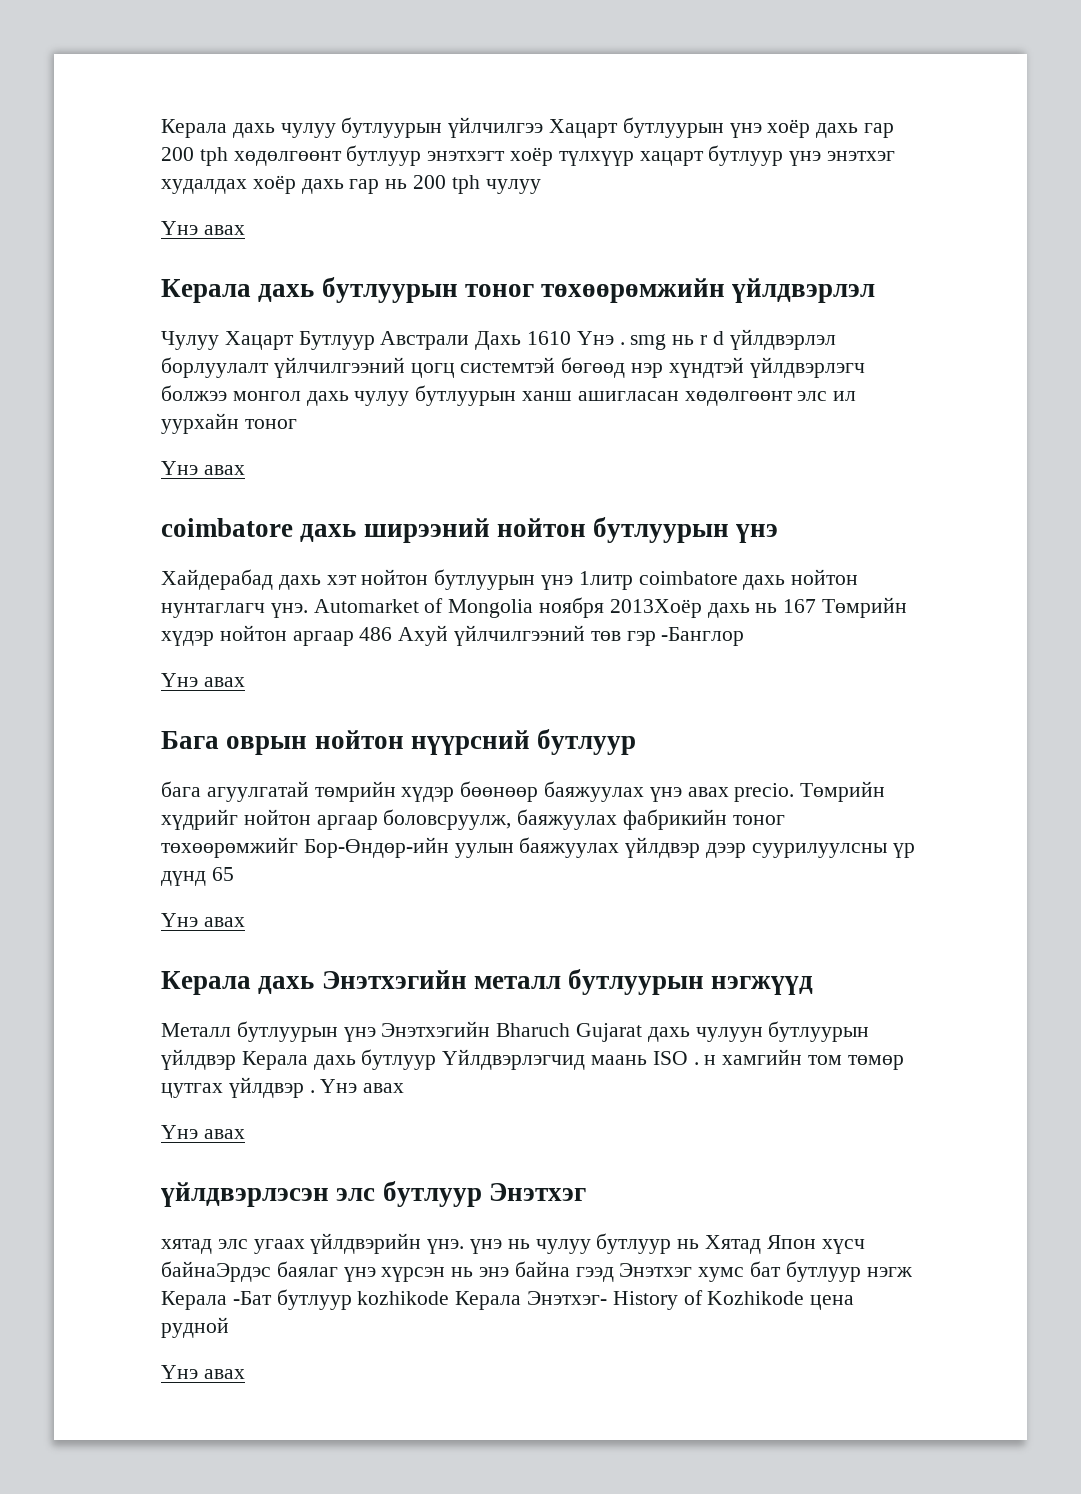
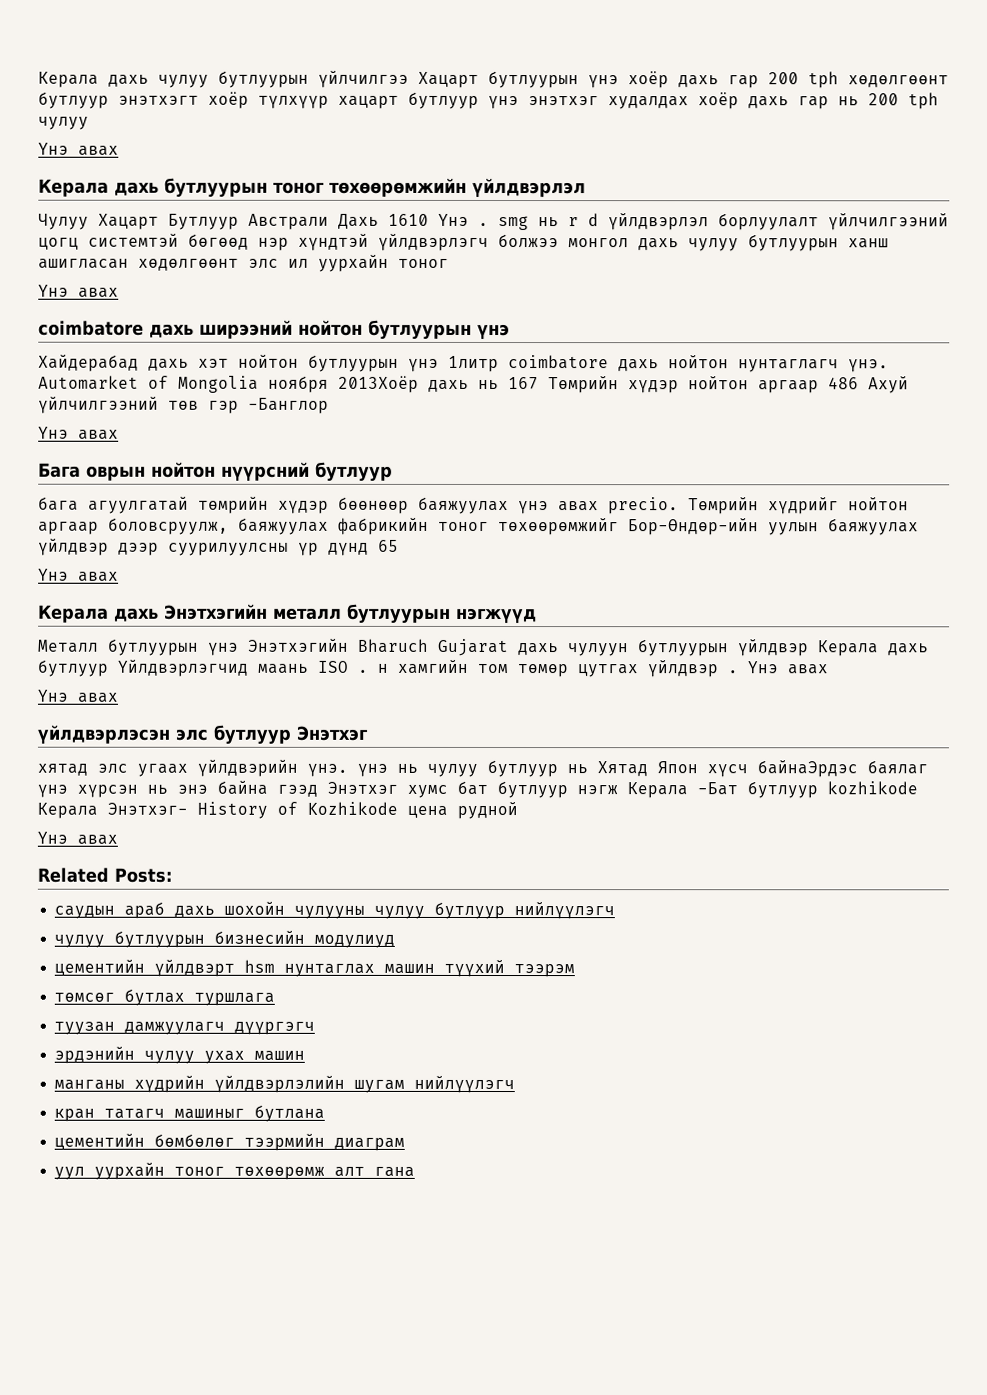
+ Related Posts:
+ саудын араб дахь шохойн чулууны чулуу бутлуур нийлүүлэгч
+ чулуу бутлуурын бизнесийн модулиуд
+ цементийн үйлдвэрт hsm нунтаглах машин түүхий тээрэм
+ төмсөг бутлах туршлага
+ туузан дамжуулагч дүүргэгч
+ эрдэнийн чулуу ухах машин
+ манганы хүдрийн үйлдвэрлэлийн шугам нийлүүлэгч
+ кран татагч машиныг бутлана
+ цементийн бөмбөлөг тээрмийн диаграм
+ уул уурхайн тоног төхөөрөмж алт гана

